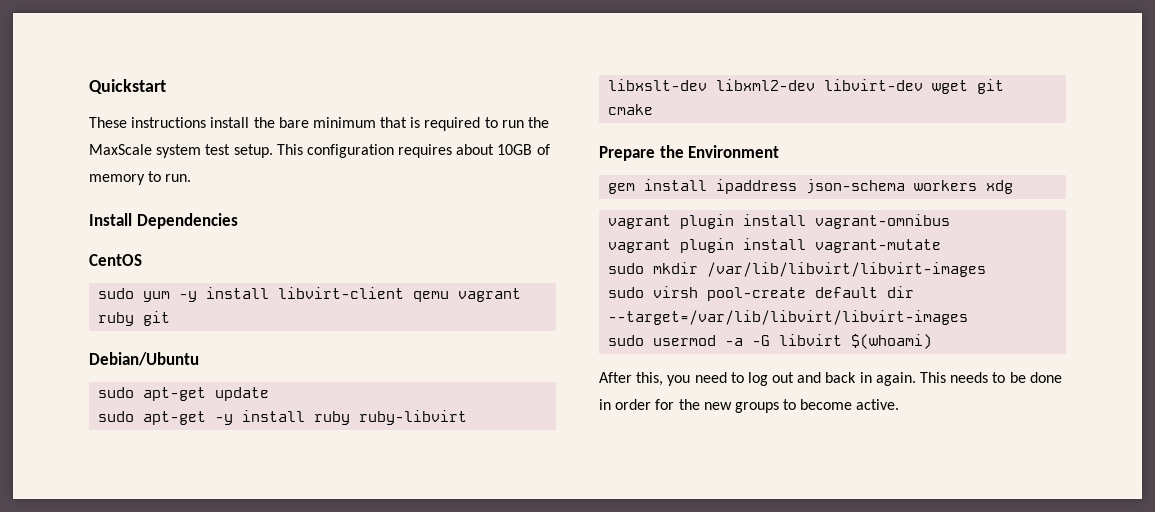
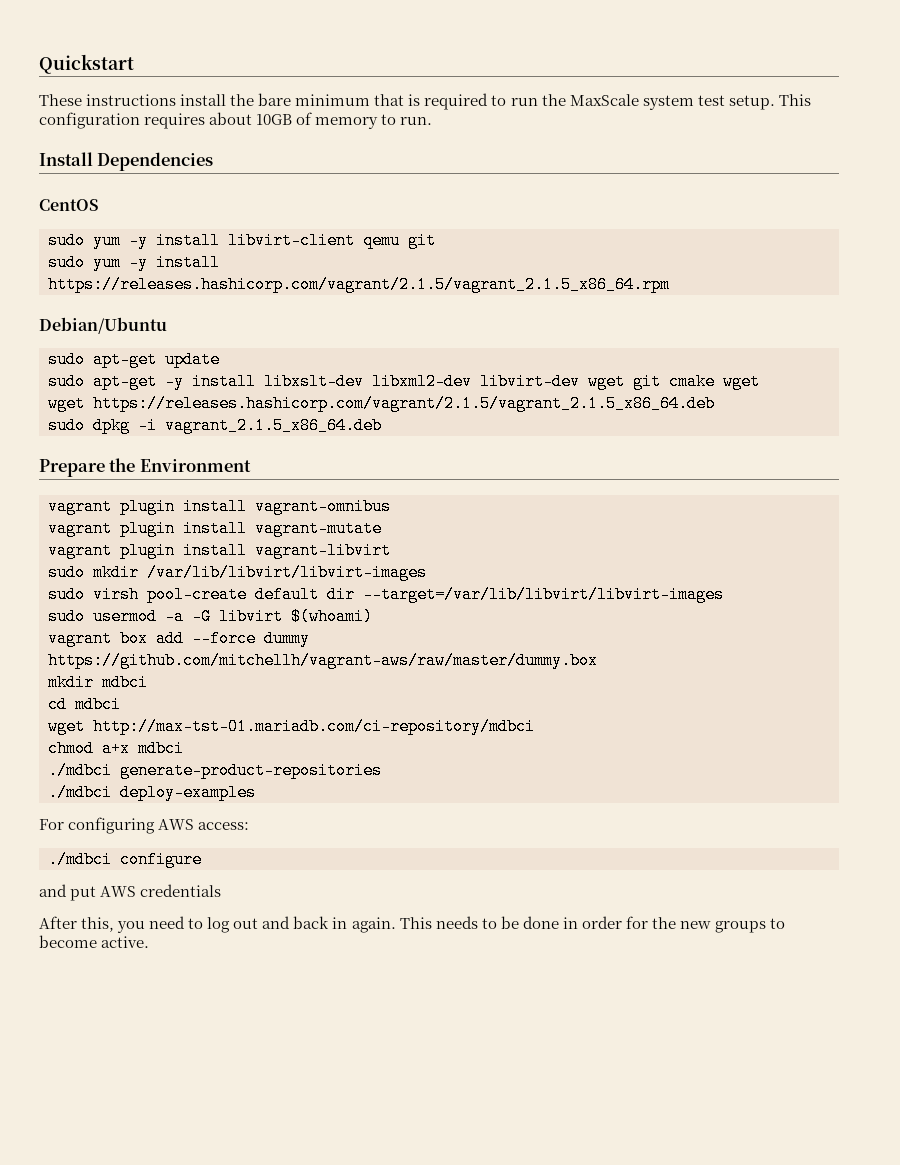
- sudo yum -y install libvirt-client qemu vagrant ruby git
+ sudo yum -y install libvirt-client qemu git
+ sudo yum -y install https://releases.hashicorp.com/vagrant/2.1.5/vagrant_2.1.5_x86_64.rpm
- sudo apt-get -y install ruby ruby-libvirt libxslt-dev libxml2-dev libvirt-dev wget git cmake
+ sudo apt-get -y install libxslt-dev libxml2-dev libvirt-dev wget git cmake wget
+ wget https://releases.hashicorp.com/vagrant/2.1.5/vagrant_2.1.5_x86_64.deb
+ sudo dpkg -i vagrant_2.1.5_x86_64.deb
  Prepare the Environment
- gem install ipaddress json-schema workers xdg
+ vagrant plugin install vagrant-libvirt
+ vagrant box add --force dummy https://github.com/mitchellh/vagrant-aws/raw/master/dummy.box
+ mkdir mdbci
+ cd mdbci
+ wget http://max-tst-01.mariadb.com/ci-repository/mdbci
+ chmod a+x mdbci
+ ./mdbci generate-product-repositories
+ ./mdbci deploy-examples
+ For configuring AWS access:
+ ./mdbci configure
+ and put AWS credentials

